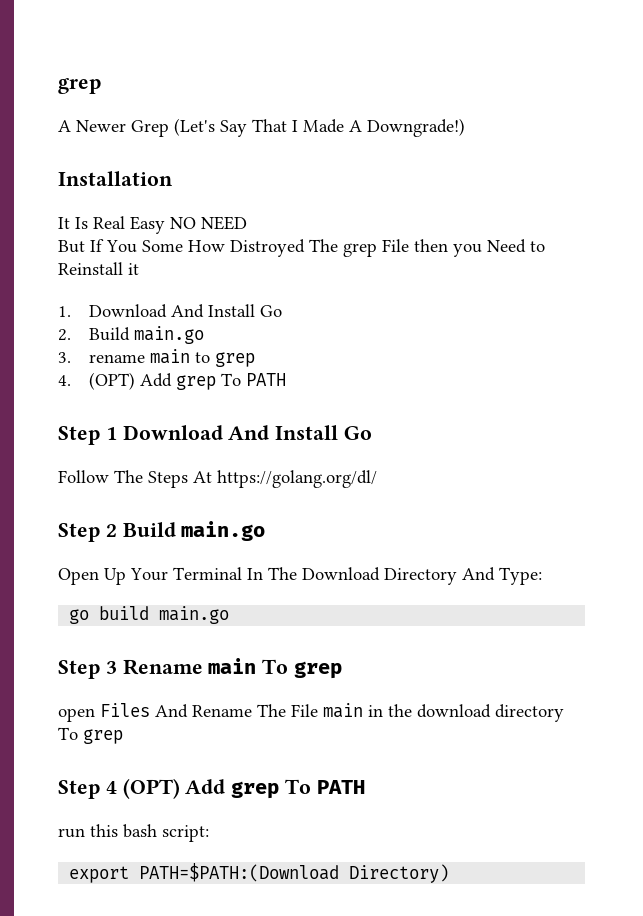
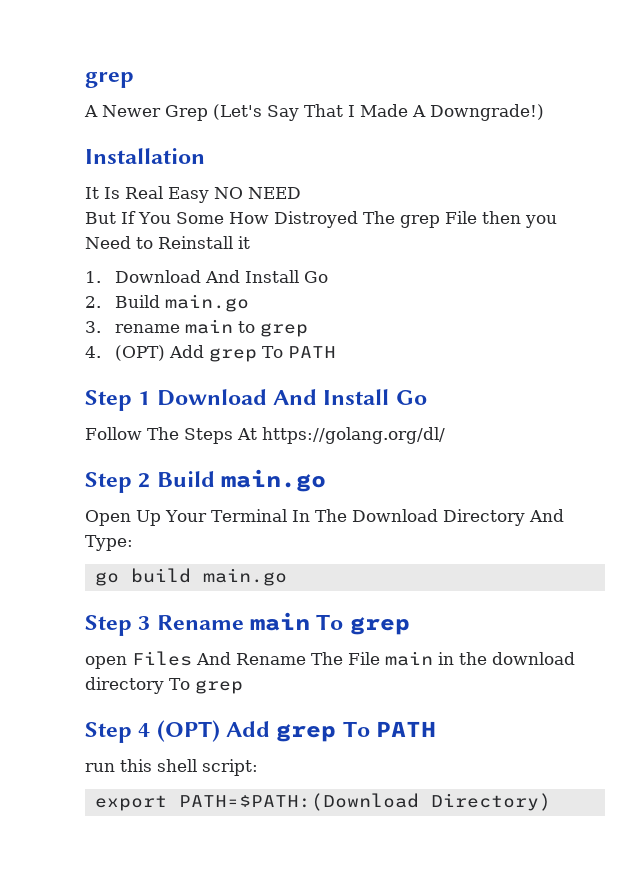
- run this bash script:
+ run this shell script:

